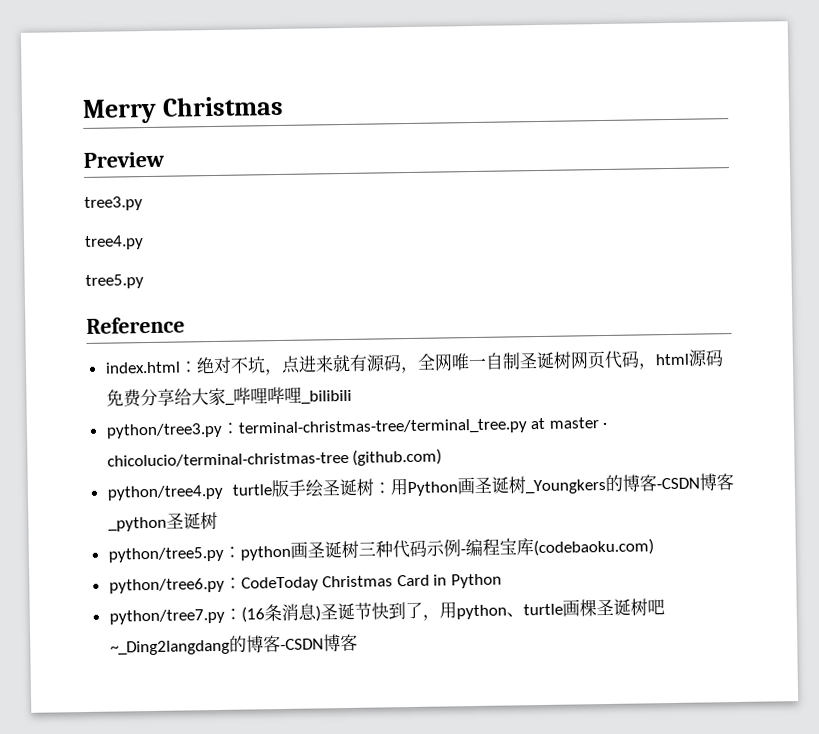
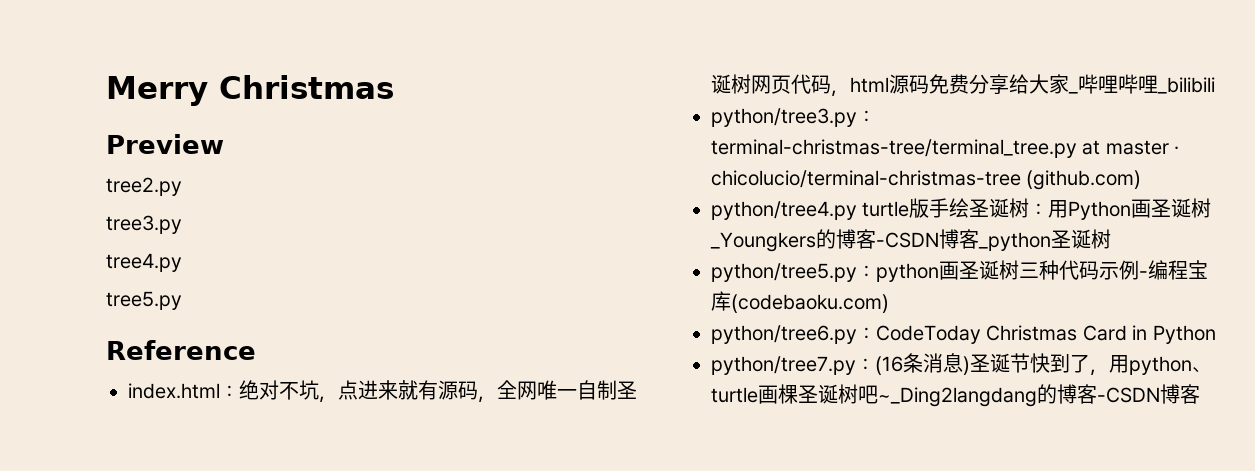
+ tree2.py

